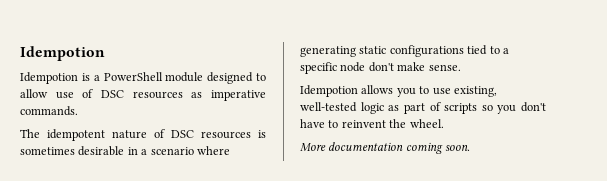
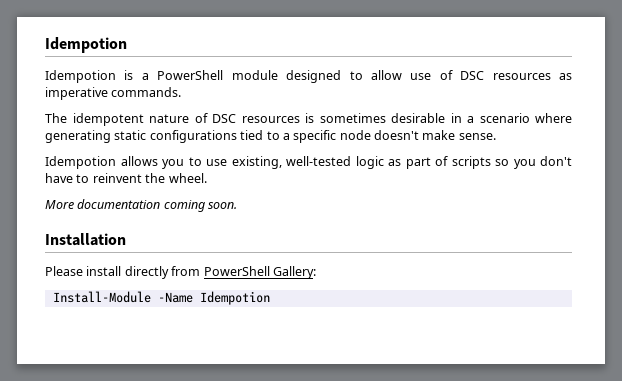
- The idempotent nature of DSC resources is sometimes desirable in a scenario where generating static configurations tied to a specific node don't make sense.
+ The idempotent nature of DSC resources is sometimes desirable in a scenario where generating static configurations tied to a specific node doesn't make sense.
+ Installation
+ Please install directly from PowerShell Gallery:
+ Install-Module -Name Idempotion

